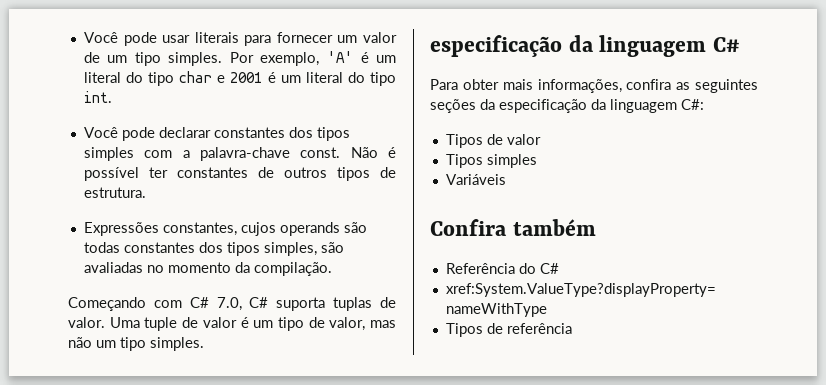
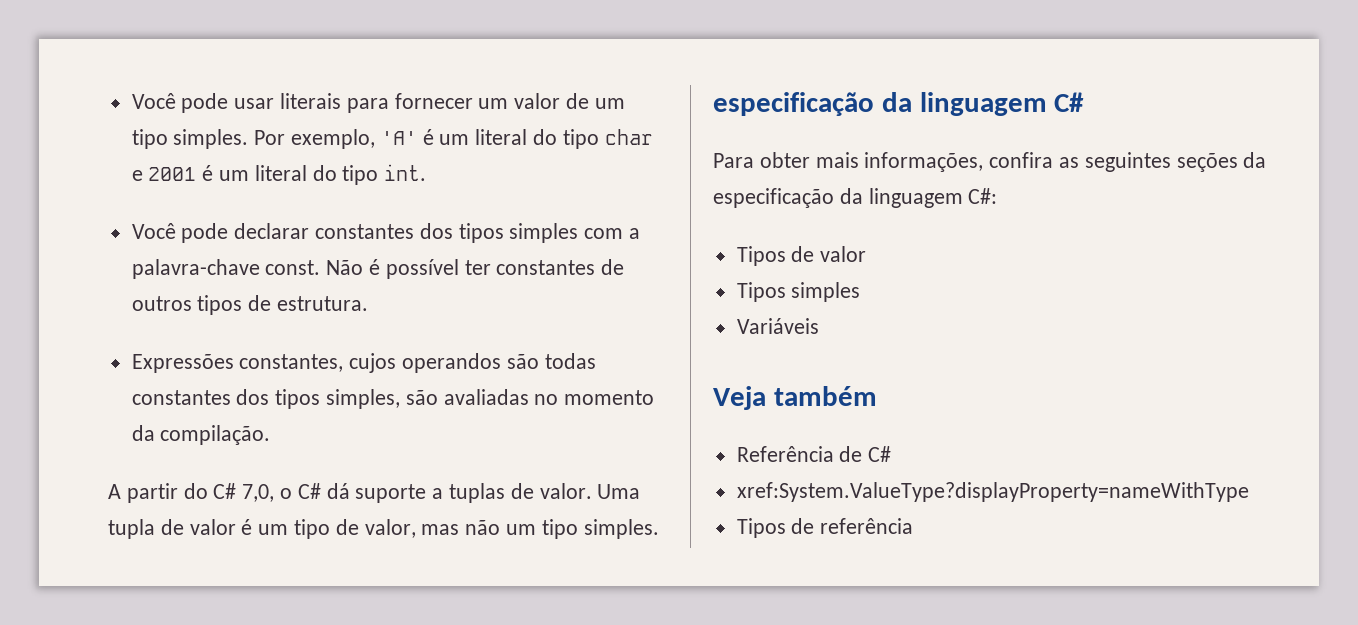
- Expressões constantes, cujos operands são todas constantes dos tipos simples, são avaliadas no momento da compilação.
+ Expressões constantes, cujos operandos são todas constantes dos tipos simples, são avaliadas no momento da compilação.
- Começando com C# 7.0, C# suporta tuplas de valor.
+ A partir do C# 7,0, o C# dá suporte a tuplas de valor.
- Uma tuple de valor é um tipo de valor, mas não um tipo simples.
+ Uma tupla de valor é um tipo de valor, mas não um tipo simples.
- Confira também
+ Veja também
- Referência do C#
+ Referência de C#

